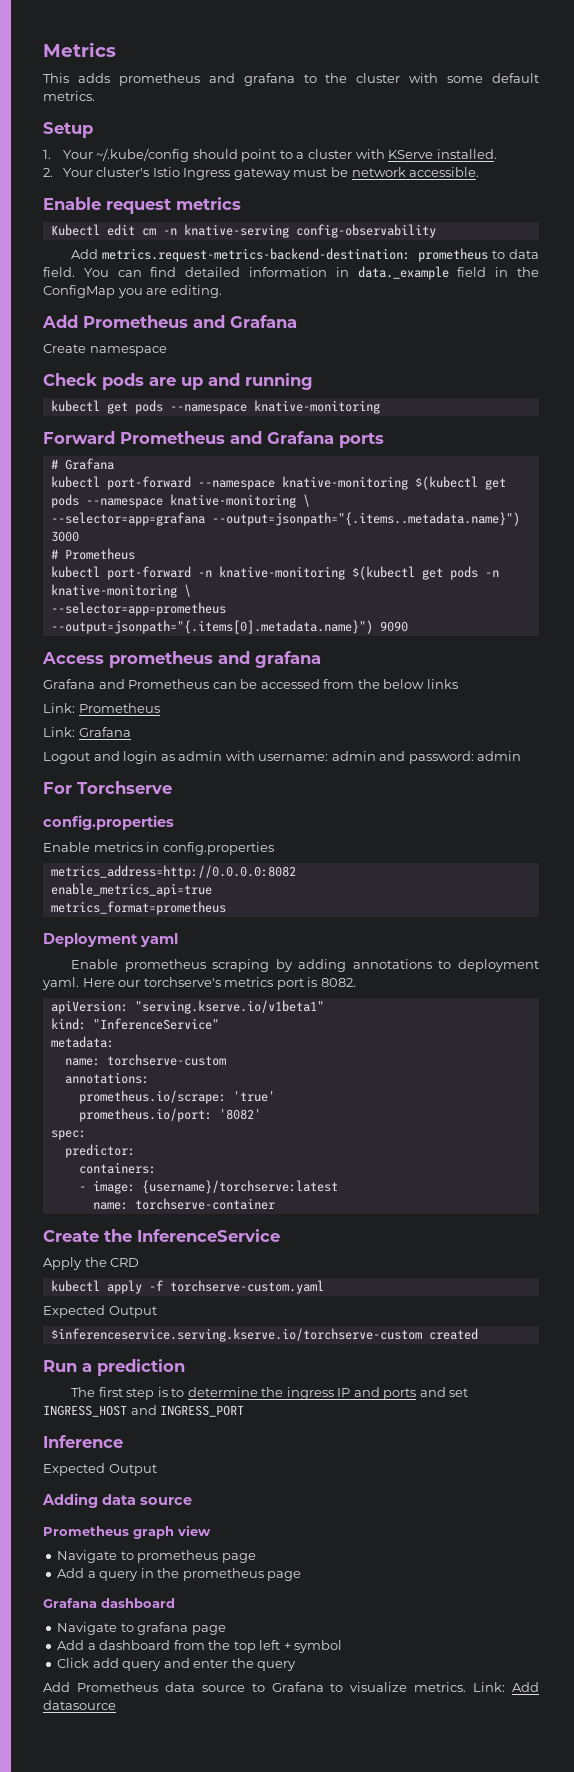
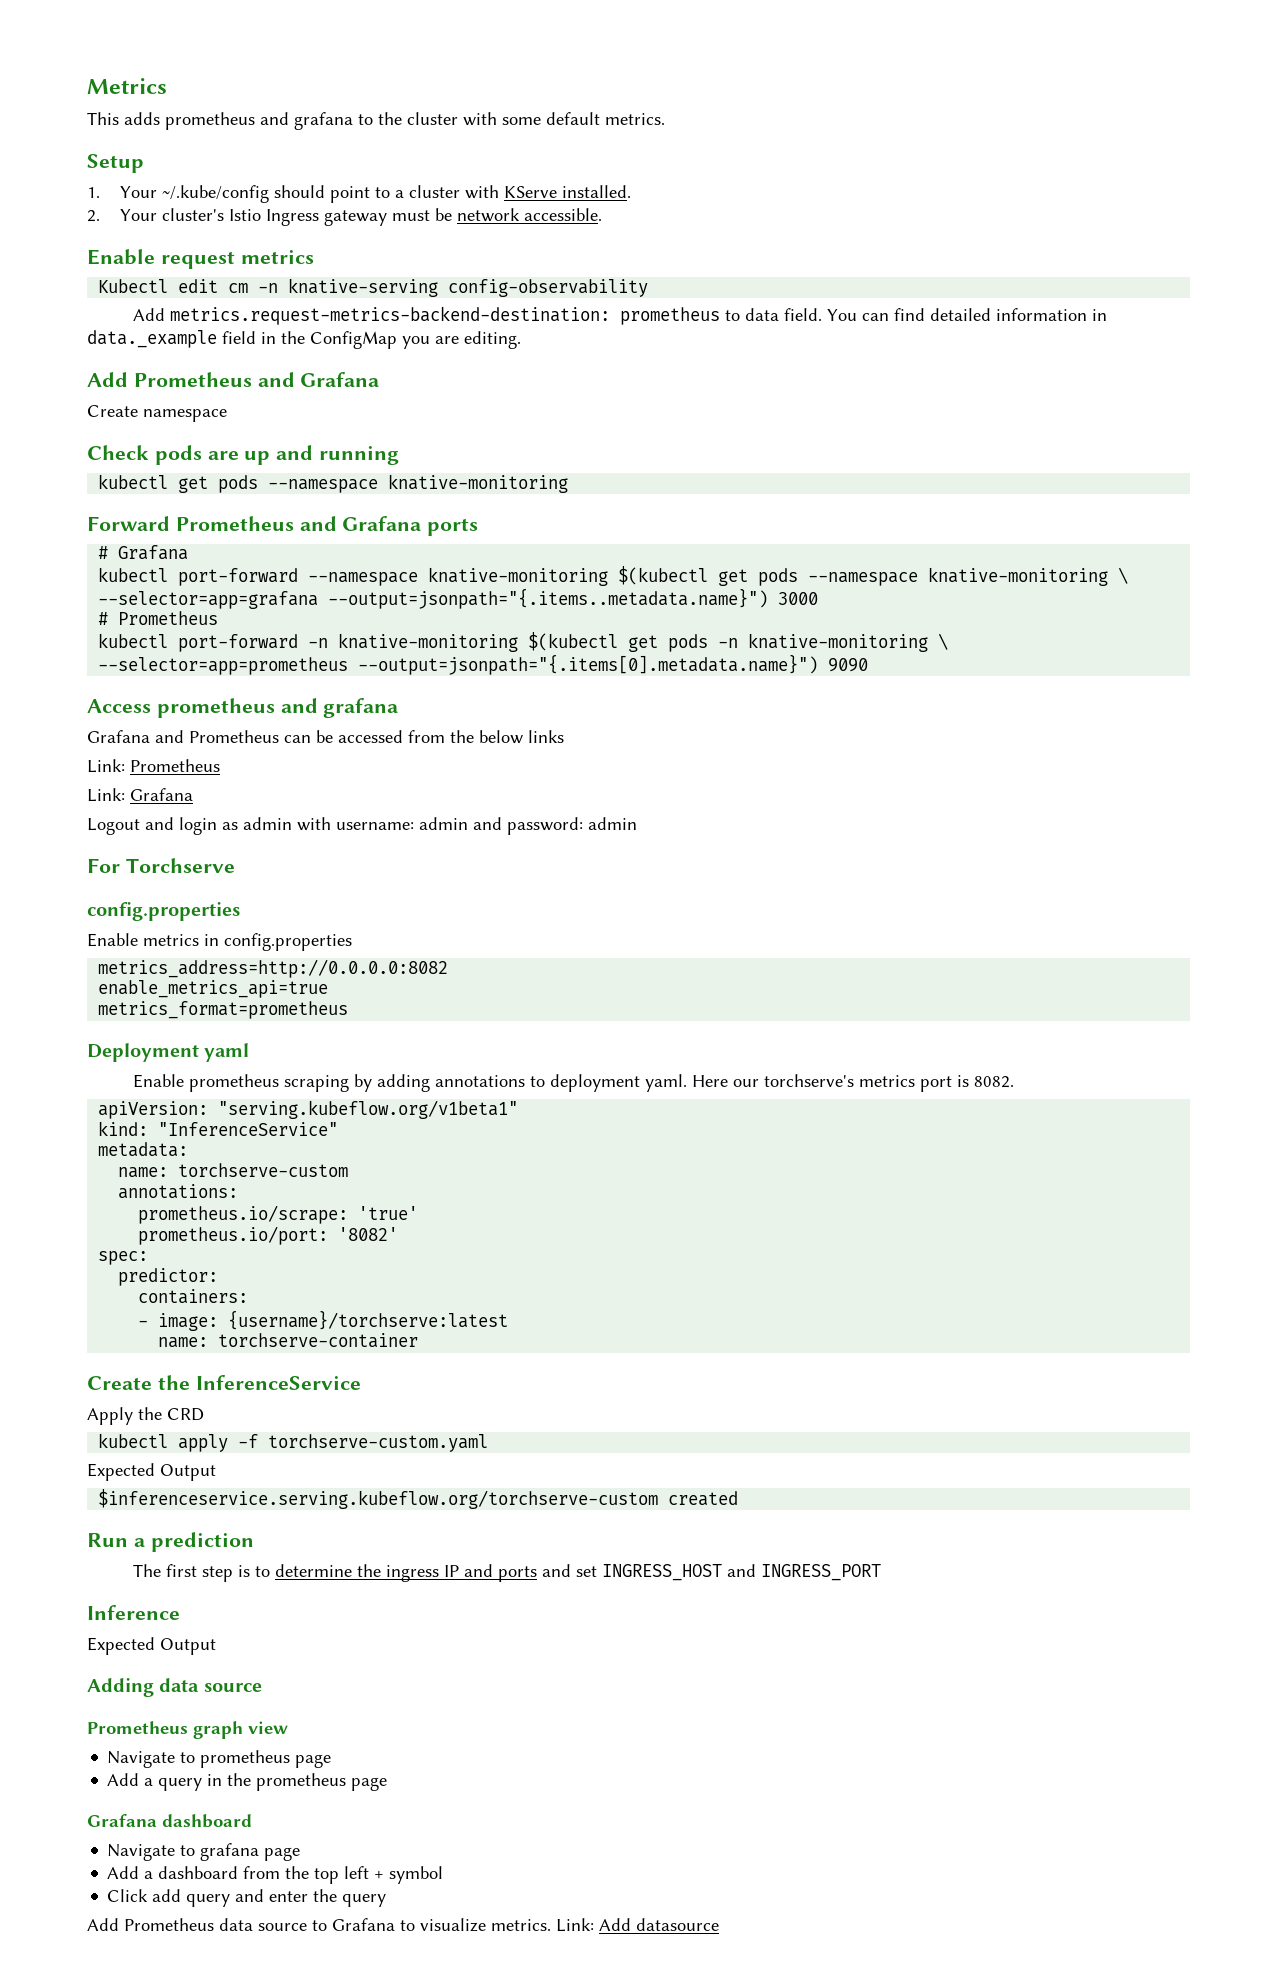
- apiVersion: "serving.kserve.io/v1beta1"
+ apiVersion: "serving.kubeflow.org/v1beta1"
- $inferenceservice.serving.kserve.io/torchserve-custom created
+ $inferenceservice.serving.kubeflow.org/torchserve-custom created

